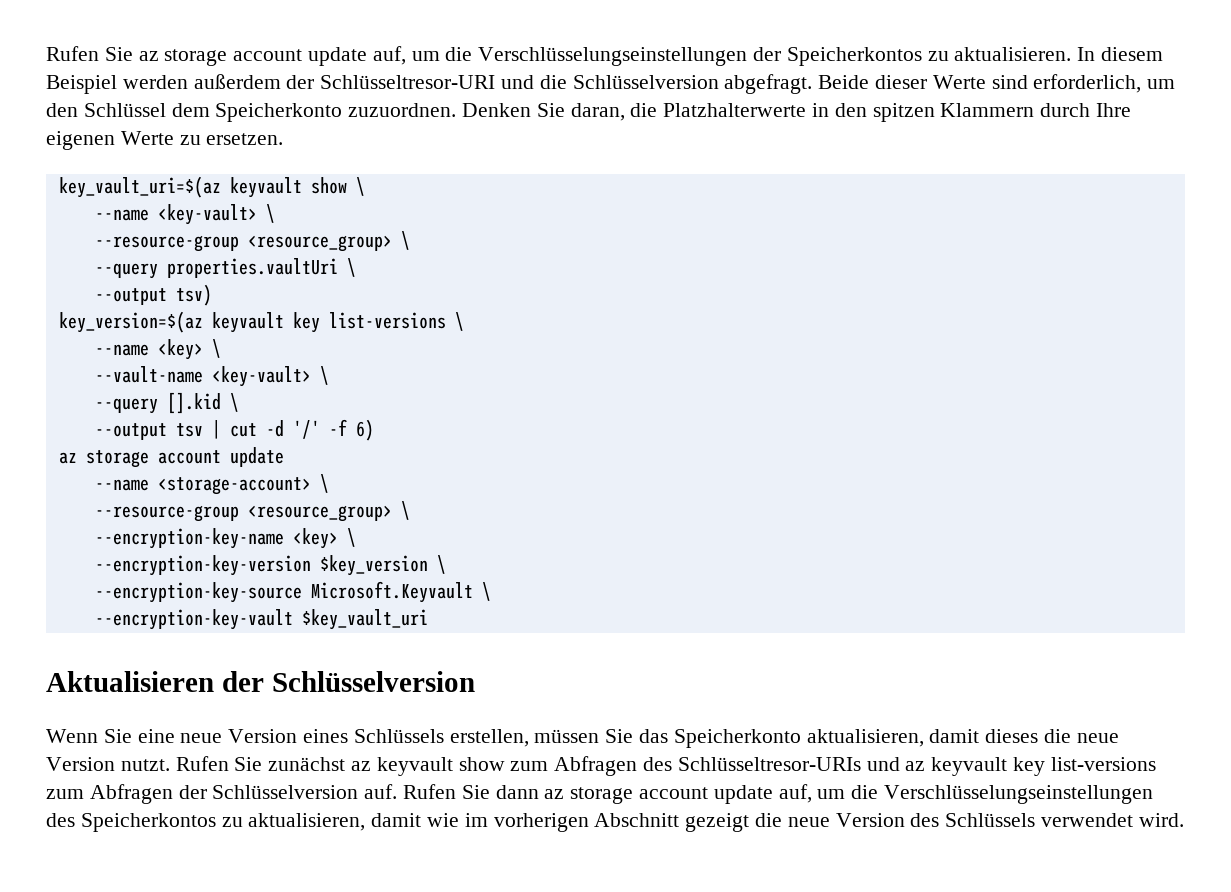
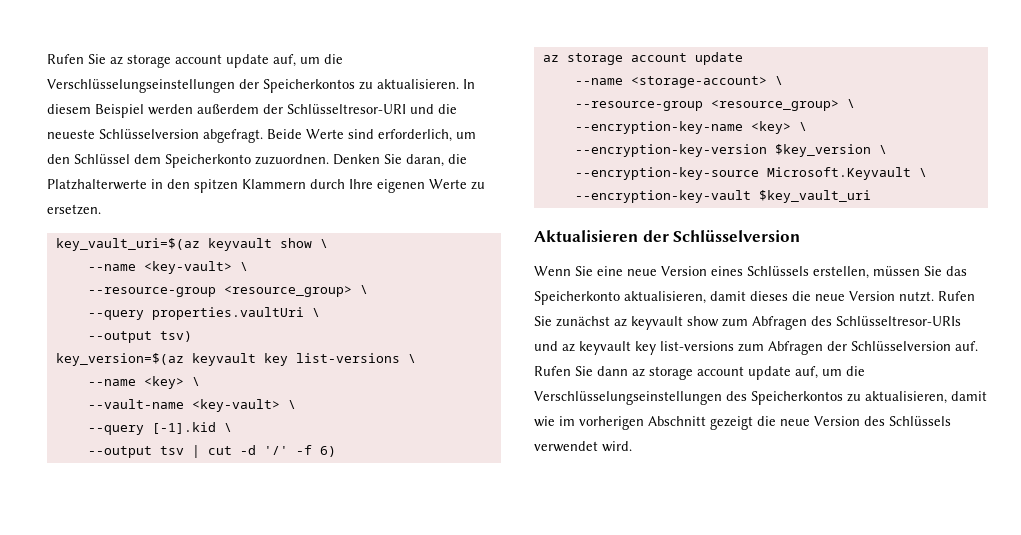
- In diesem Beispiel werden außerdem der Schlüsseltresor-URI und die Schlüsselversion abgefragt.
+ In diesem Beispiel werden außerdem der Schlüsseltresor-URI und die neueste Schlüsselversion abgefragt.
- Beide dieser Werte sind erforderlich, um den Schlüssel dem Speicherkonto zuzuordnen.
+ Beide Werte sind erforderlich, um den Schlüssel dem Speicherkonto zuzuordnen.
- --query [].kid \
+ --query [-1].kid \

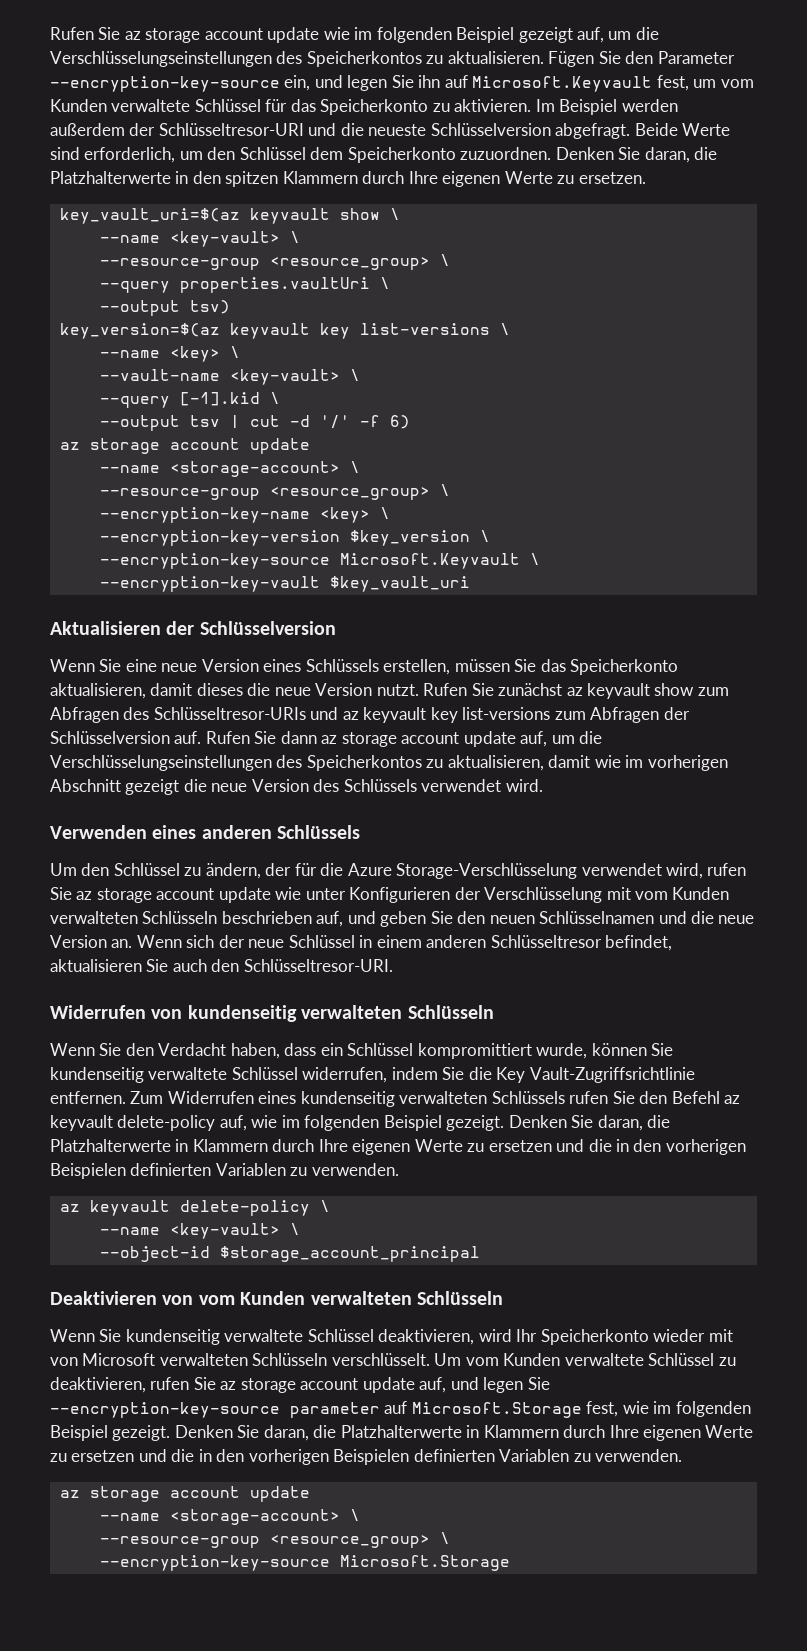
- Rufen Sie az storage account update auf, um die Verschlüsselungseinstellungen der Speicherkontos zu aktualisieren.
+ Rufen Sie az storage account update wie im folgenden Beispiel gezeigt auf, um die Verschlüsselungseinstellungen des Speicherkontos zu aktualisieren.
- In diesem Beispiel werden außerdem der Schlüsseltresor-URI und die neueste Schlüsselversion abgefragt.
+ Fügen Sie den Parameter --encryption-key-source ein, und legen Sie ihn auf Microsoft.Keyvault fest, um vom Kunden verwaltete Schlüssel für das Speicherkonto zu aktivieren. Im Beispiel werden außerdem der Schlüsseltresor-URI und die neueste Schlüsselversion abgefragt.
+ Verwenden eines anderen Schlüssels
+ Um den Schlüssel zu ändern, der für die Azure Storage-Verschlüsselung verwendet wird, rufen Sie az storage account update wie unter Konfigurieren der Verschlüsselung mit vom Kunden verwalteten Schlüsseln beschrieben auf, und geben Sie den neuen Schlüsselnamen und die neue Version an. Wenn sich der neue Schlüssel in einem anderen Schlüsseltresor befindet, aktualisieren Sie auch den Schlüsseltresor-URI.
+ Widerrufen von kundenseitig verwalteten Schlüsseln
+ Wenn Sie den Verdacht haben, dass ein Schlüssel kompromittiert wurde, können Sie kundenseitig verwaltete Schlüssel widerrufen, indem Sie die Key Vault-Zugriffsrichtlinie entfernen. Zum Widerrufen eines kundenseitig verwalteten Schlüssels rufen Sie den Befehl az keyvault delete-policy auf, wie im folgenden Beispiel gezeigt. Denken Sie daran, die Platzhalterwerte in Klammern durch Ihre eigenen Werte zu ersetzen und die in den vorherigen Beispielen definierten Variablen zu verwenden.
+ az keyvault delete-policy \
+ --name <key-vault> \
+ --object-id $storage_account_principal
+ Deaktivieren von vom Kunden verwalteten Schlüsseln
+ Wenn Sie kundenseitig verwaltete Schlüssel deaktivieren, wird Ihr Speicherkonto wieder mit von Microsoft verwalteten Schlüsseln verschlüsselt. Um vom Kunden verwaltete Schlüssel zu deaktivieren, rufen Sie az storage account update auf, und legen Sie --encryption-key-source parameter auf Microsoft.Storage fest, wie im folgenden Beispiel gezeigt. Denken Sie daran, die Platzhalterwerte in Klammern durch Ihre eigenen Werte zu ersetzen und die in den vorherigen Beispielen definierten Variablen zu verwenden.
+ az storage account update
+ --name <storage-account> \
+ --resource-group <resource_group> \
+ --encryption-key-source Microsoft.Storage

